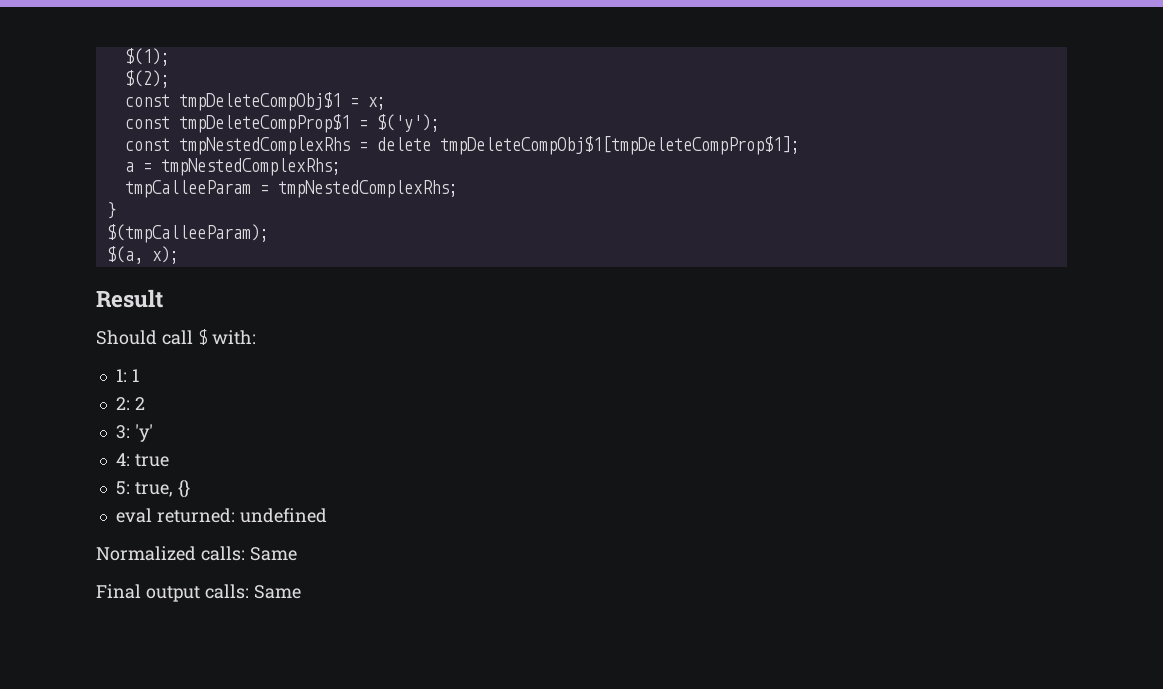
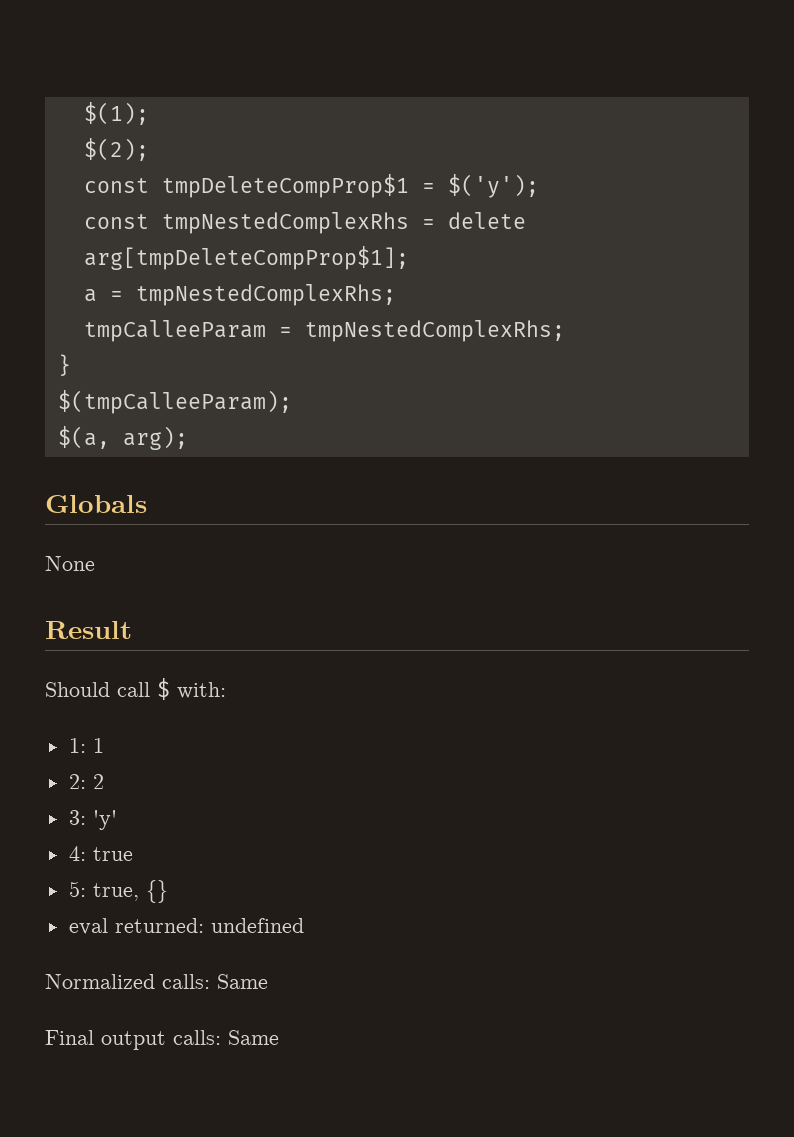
- const tmpDeleteCompObj$1 = x;
- const tmpNestedComplexRhs = delete tmpDeleteCompObj$1[tmpDeleteCompProp$1];
+ const tmpNestedComplexRhs = delete arg[tmpDeleteCompProp$1];
- $(a, x);
+ $(a, arg);
+ Globals
+ None

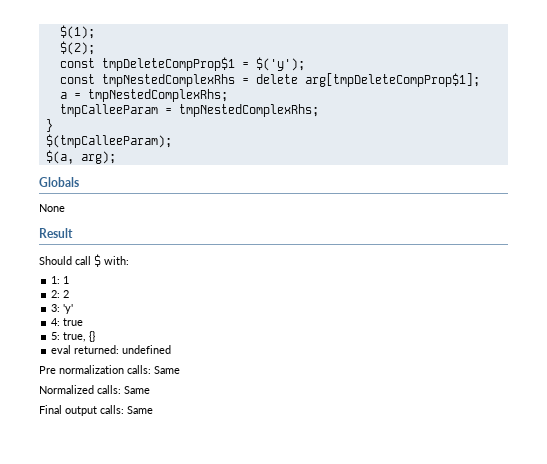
+ Pre normalization calls: Same

